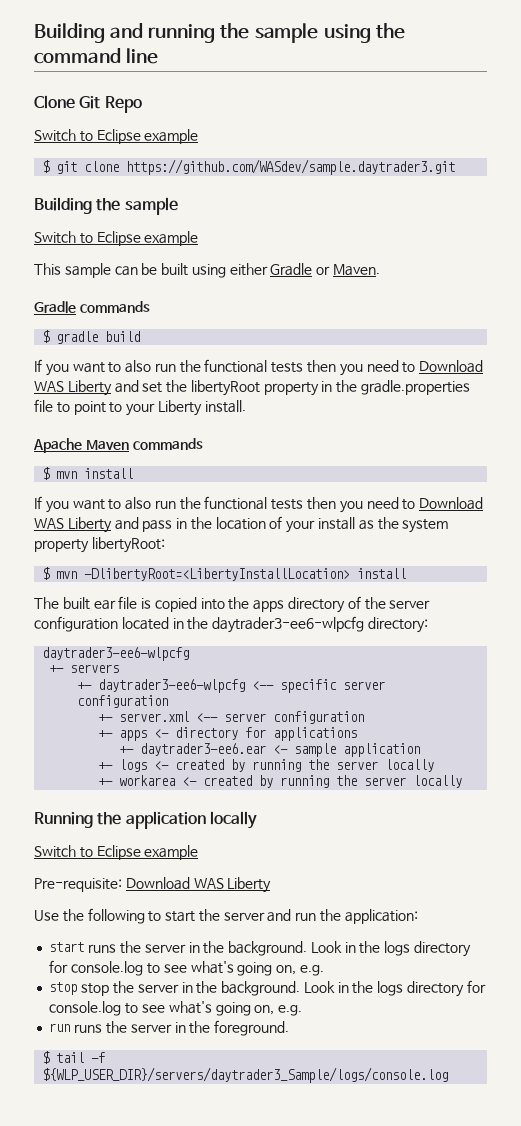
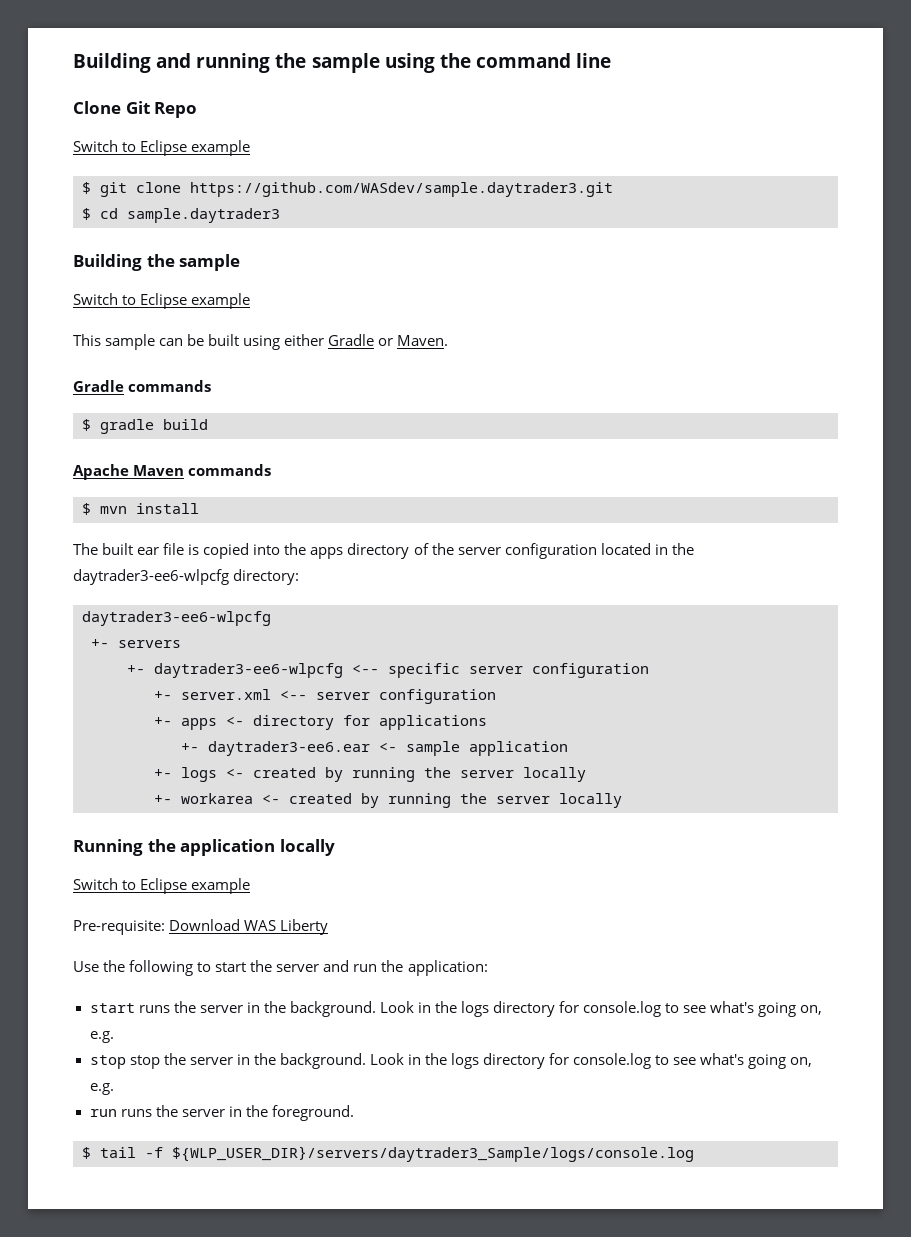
+ $ cd sample.daytrader3
- If you want to also run the functional tests then you need to Download WAS Liberty and set the libertyRoot property in the gradle.properties file to point to your Liberty install.
- If you want to also run the functional tests then you need to Download WAS Liberty and pass in the location of your install as the system property libertyRoot:
- $ mvn -DlibertyRoot=<LibertyInstallLocation> install

